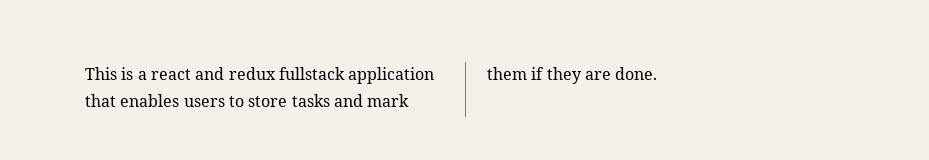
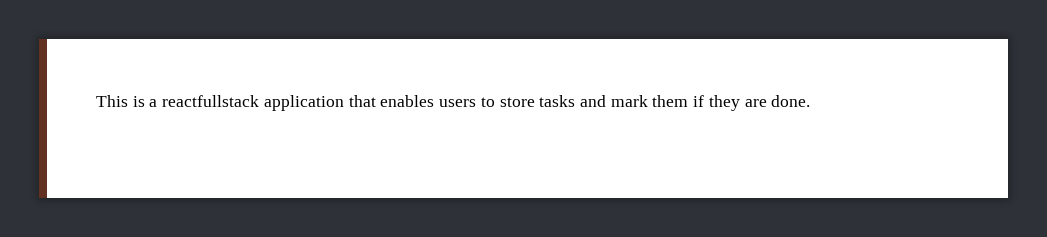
- This is a react and redux fullstack application that enables users to store tasks and mark them if they are done.
+ This is a reactfullstack application that enables users to store tasks and mark them if they are done.

